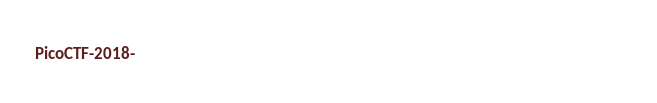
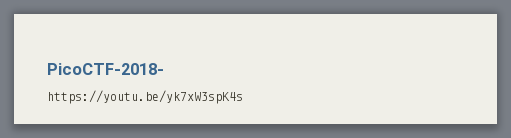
+ https://youtu.be/yk7xW3spK4s

